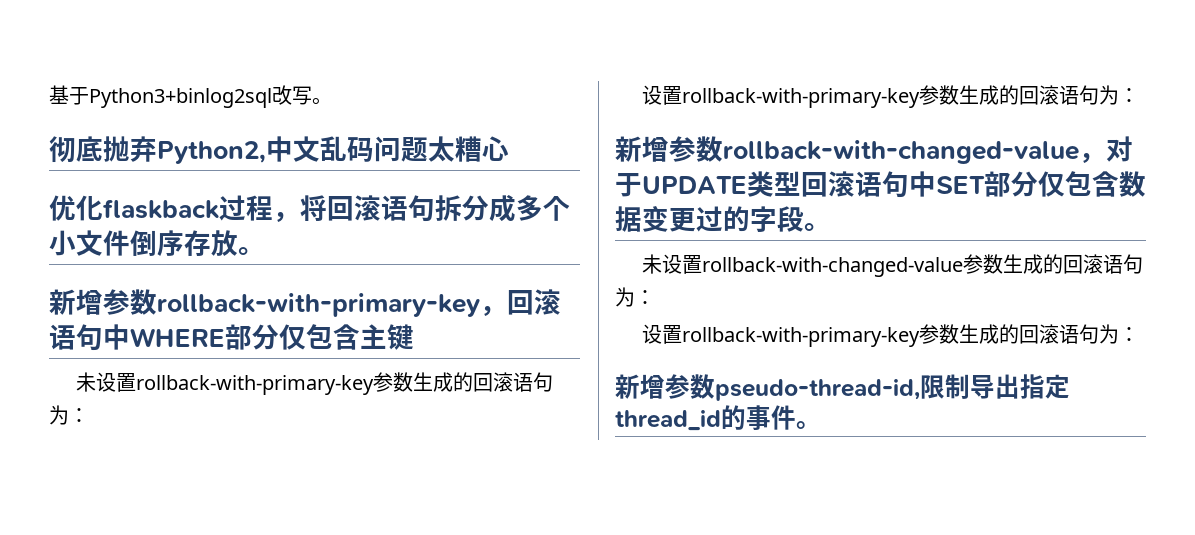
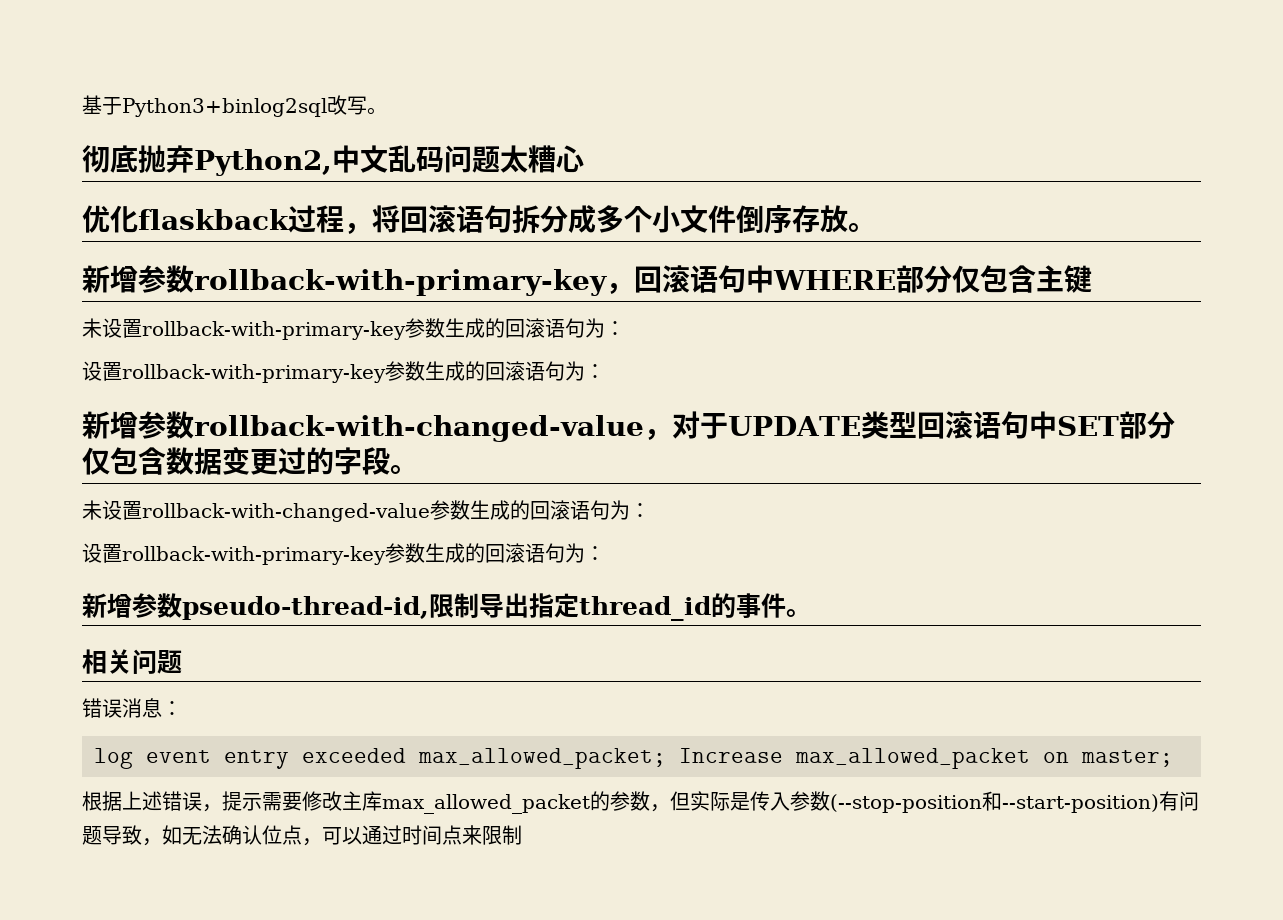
+ 相关问题
+ 错误消息：
+ log event entry exceeded max_allowed_packet; Increase max_allowed_packet on master;
+ 根据上述错误，提示需要修改主库max_allowed_packet的参数，但实际是传入参数(--stop-position和--start-position)有问题导致，如无法确认位点，可以通过时间点来限制

